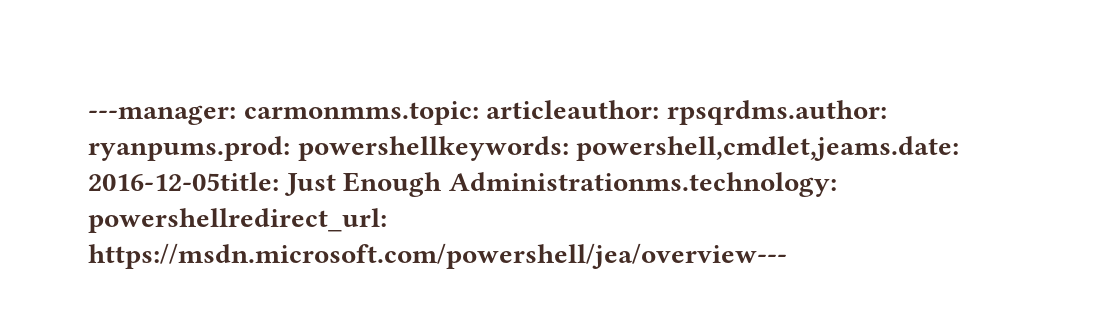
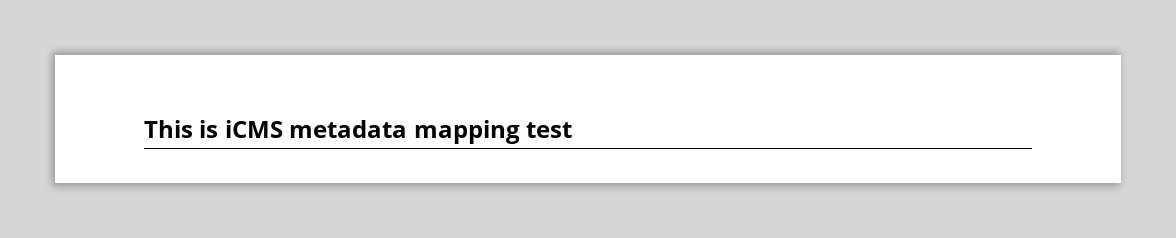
- ---manager: carmonmms.topic: articleauthor: rpsqrdms.author: ryanpums.prod: powershellkeywords: powershell,cmdlet,jeams.date: 2016-12-05title: Just Enough Administrationms.technology: powershellredirect_url: https://msdn.microsoft.com/powershell/jea/overview---
+ This is iCMS metadata mapping test

